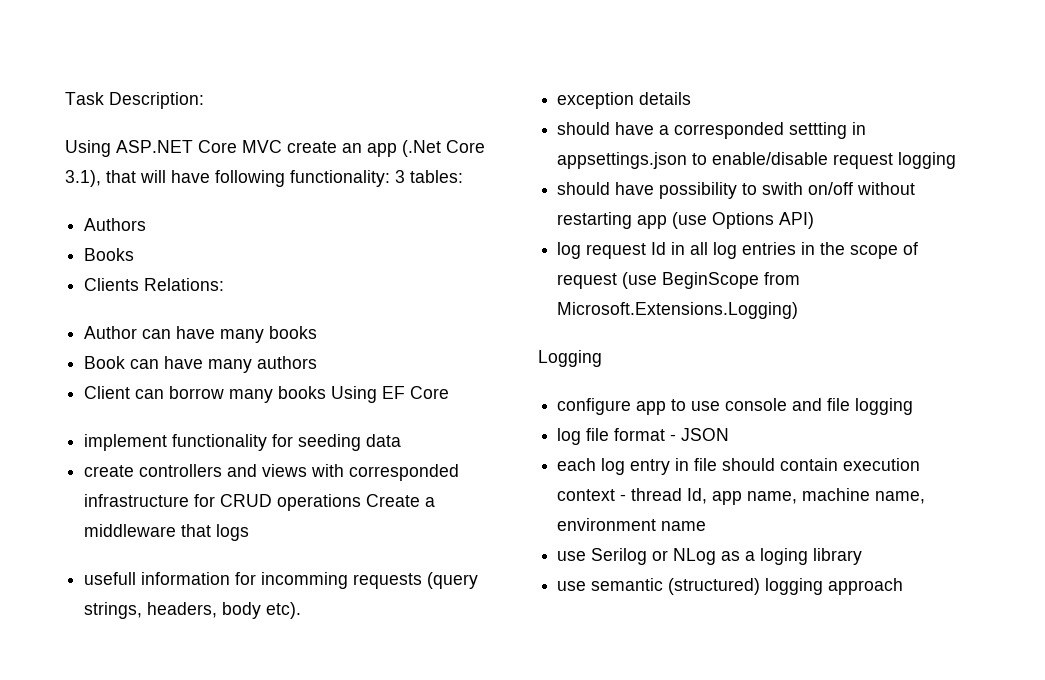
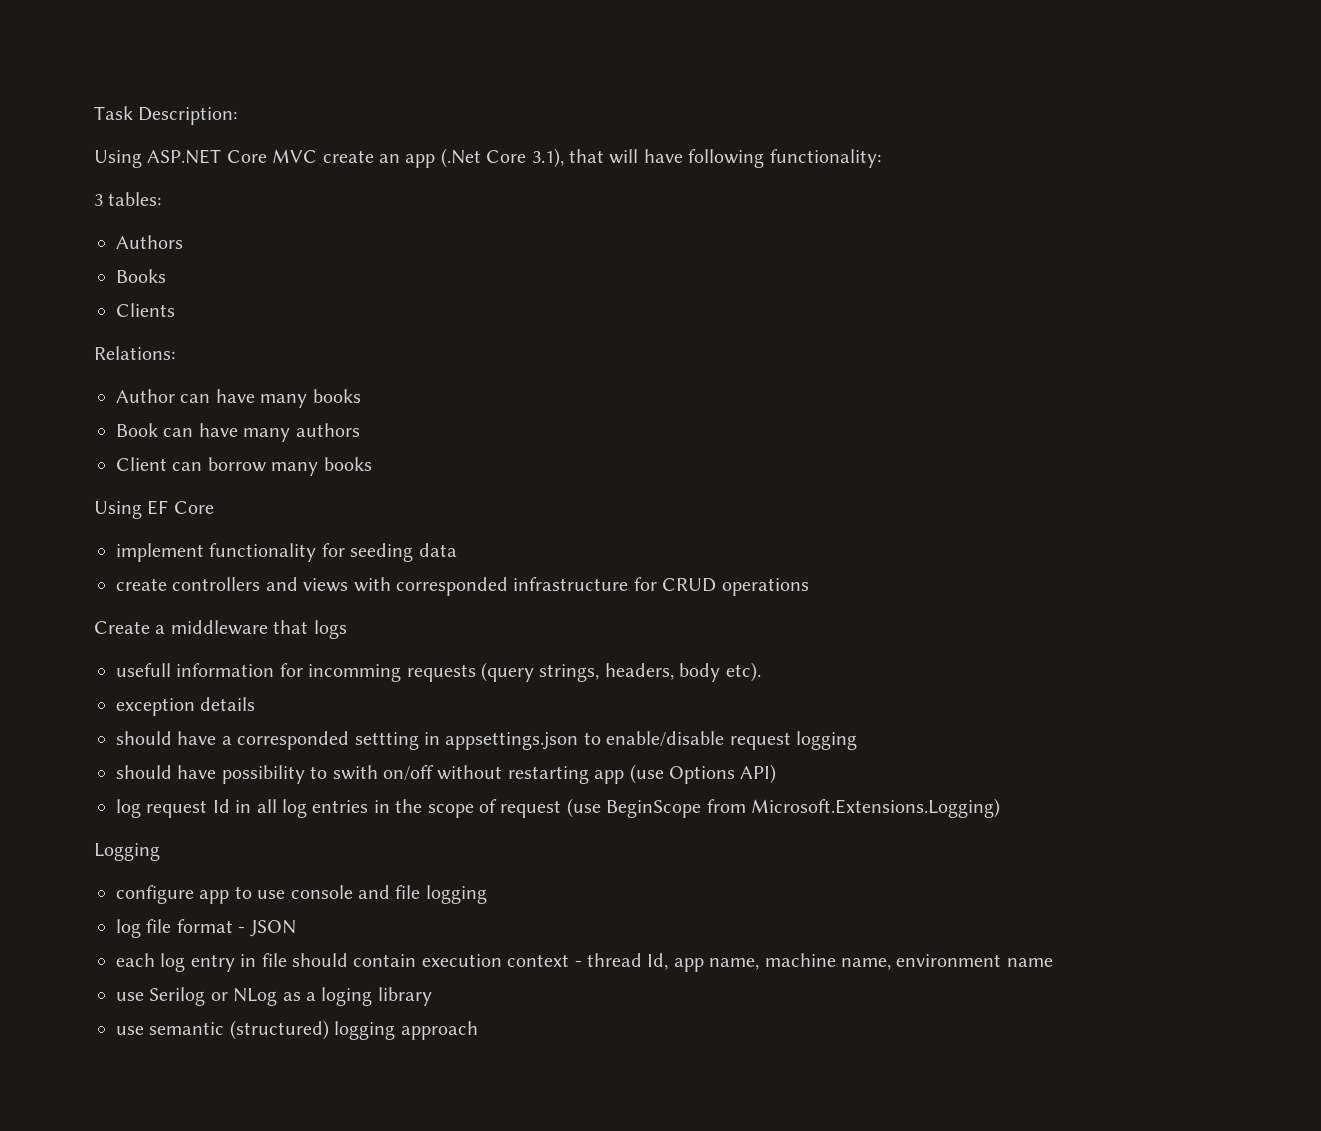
- Using ASP.NET Core MVC create an app (.Net Core 3.1), that will have following functionality: 3 tables:
+ Using ASP.NET Core MVC create an app (.Net Core 3.1), that will have following functionality:
+ 3 tables:
- Clients Relations:
+ Clients
+ Relations:
- Client can borrow many books Using EF Core
+ Client can borrow many books
+ Using EF Core
- create controllers and views with corresponded infrastructure for CRUD operations Create a middleware that logs
+ create controllers and views with corresponded infrastructure for CRUD operations
+ Create a middleware that logs

